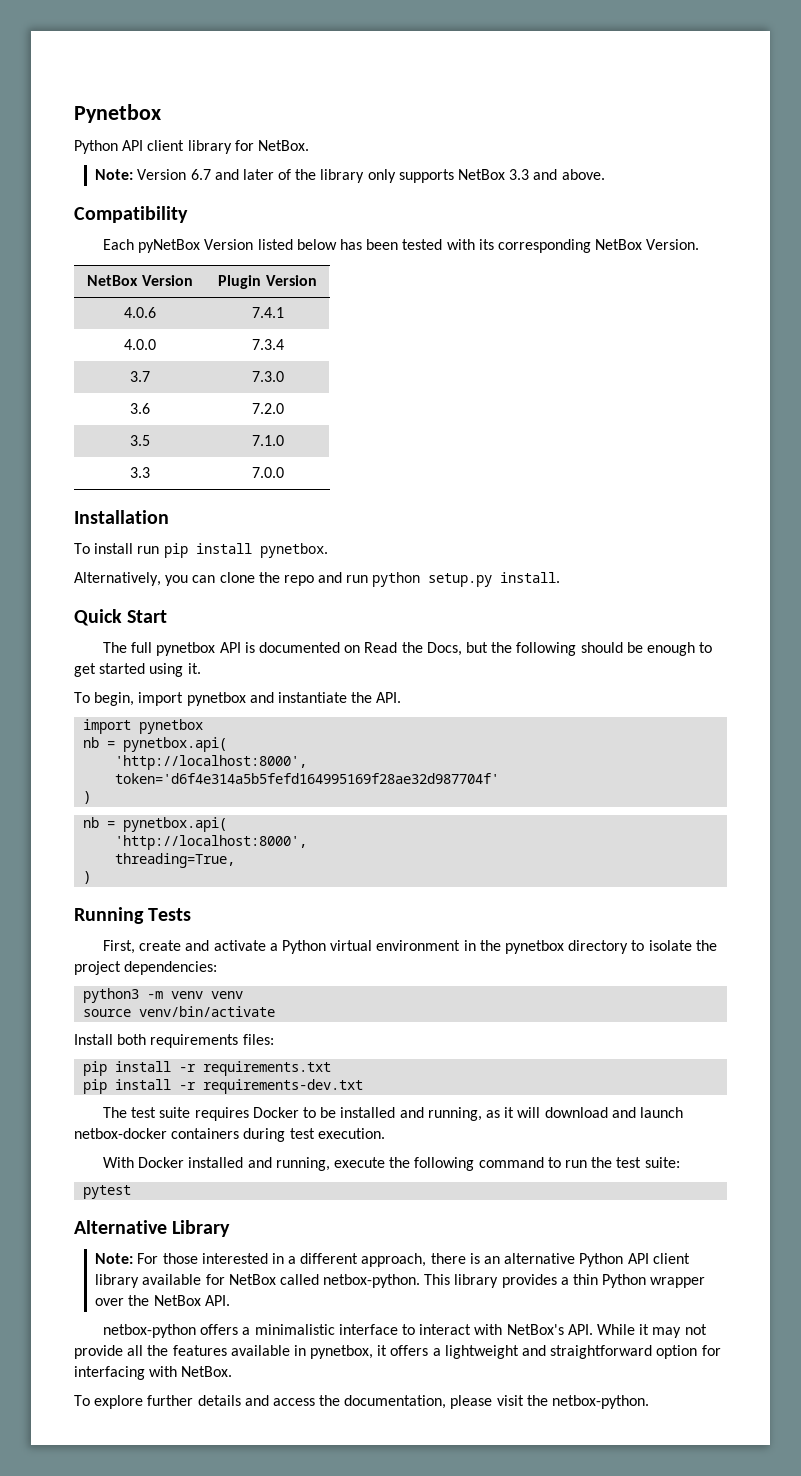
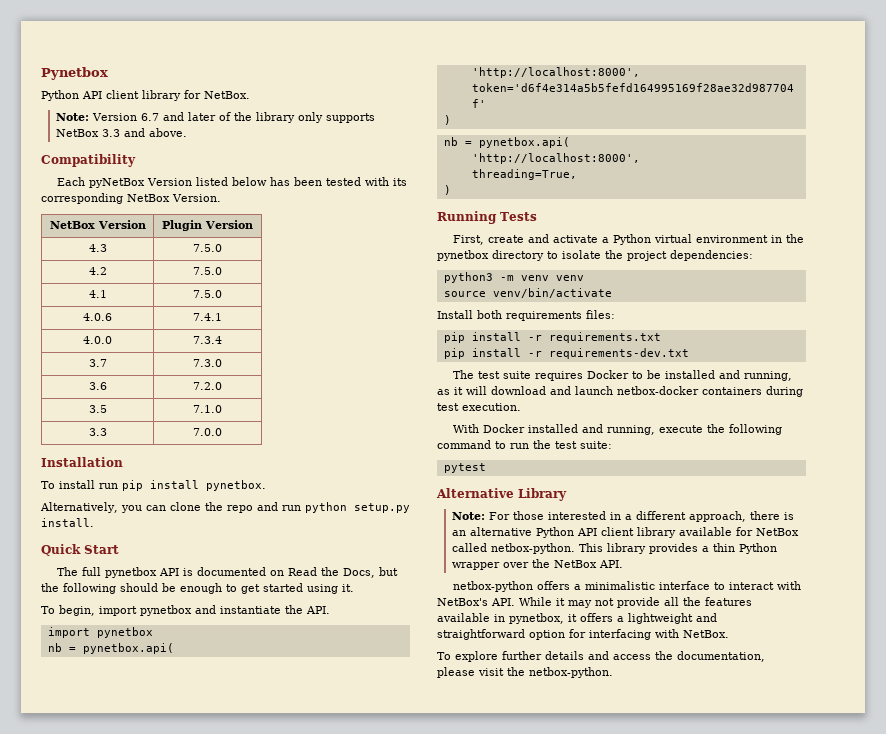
+ 4.3 | 7.5.0
+ 4.2 | 7.5.0
+ 4.1 | 7.5.0

